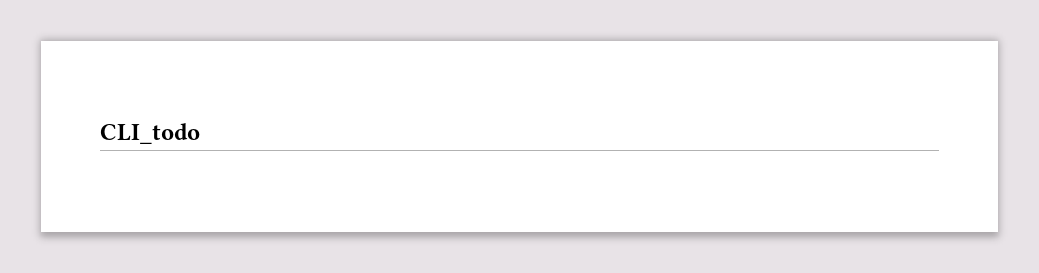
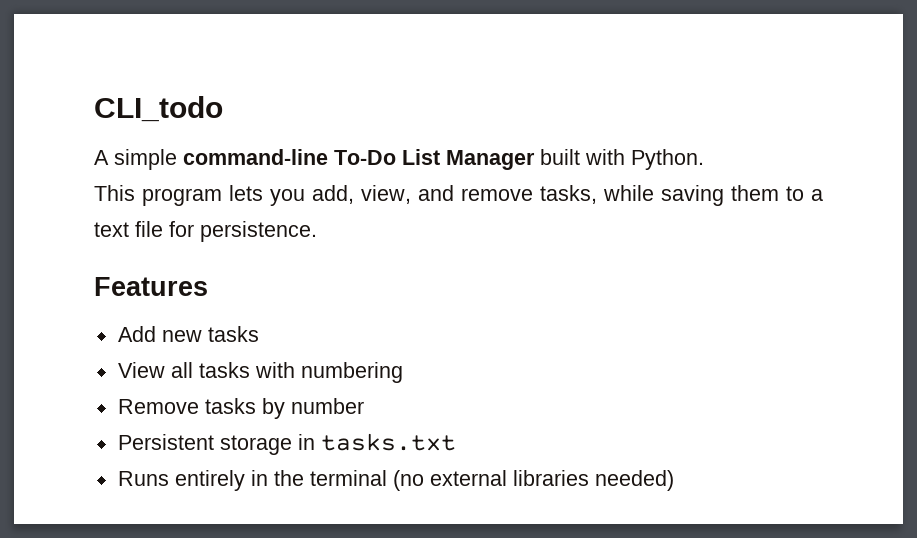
+ A simple command-line To-Do List Manager built with Python.
+ This program lets you add, view, and remove tasks, while saving them to a text file for persistence.
+ Features
+ Add new tasks
+ View all tasks with numbering
+ Remove tasks by number
+ Persistent storage in tasks.txt
+ Runs entirely in the terminal (no external libraries needed)

